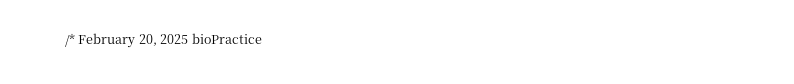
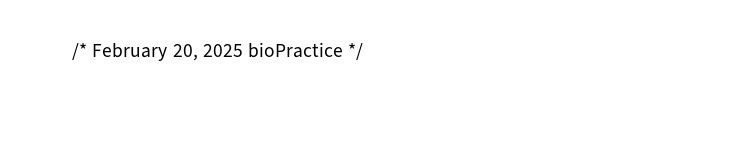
- /* February 20, 2025 bioPractice
+ /* February 20, 2025 bioPractice */

